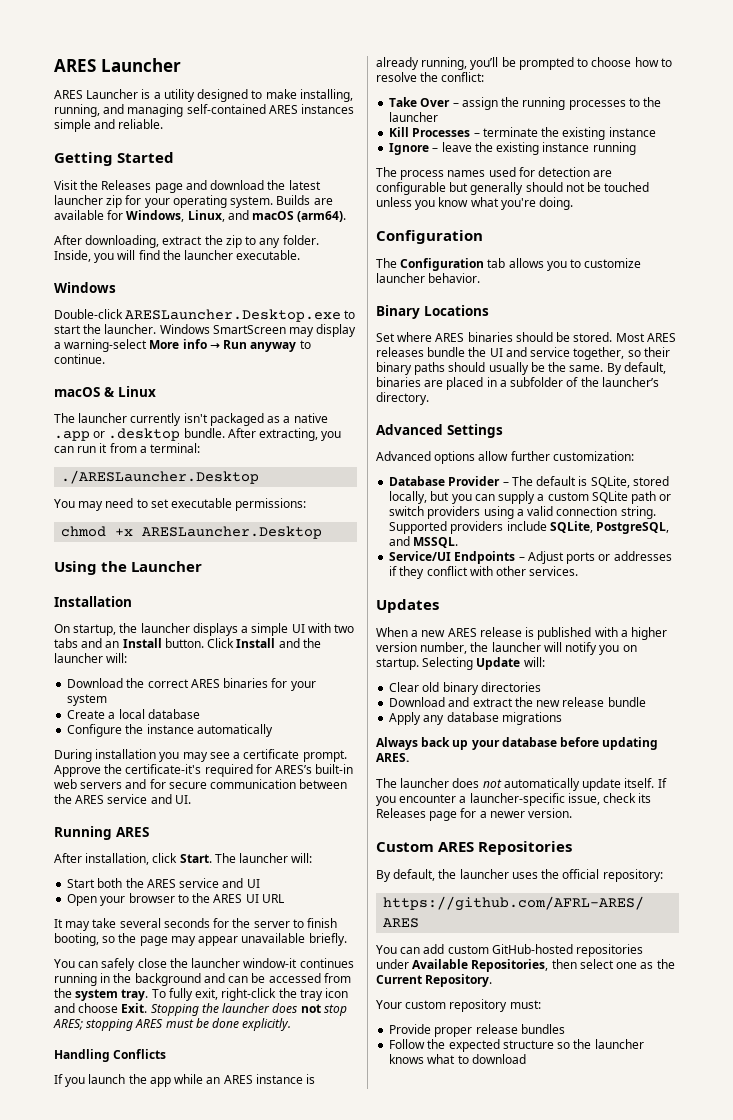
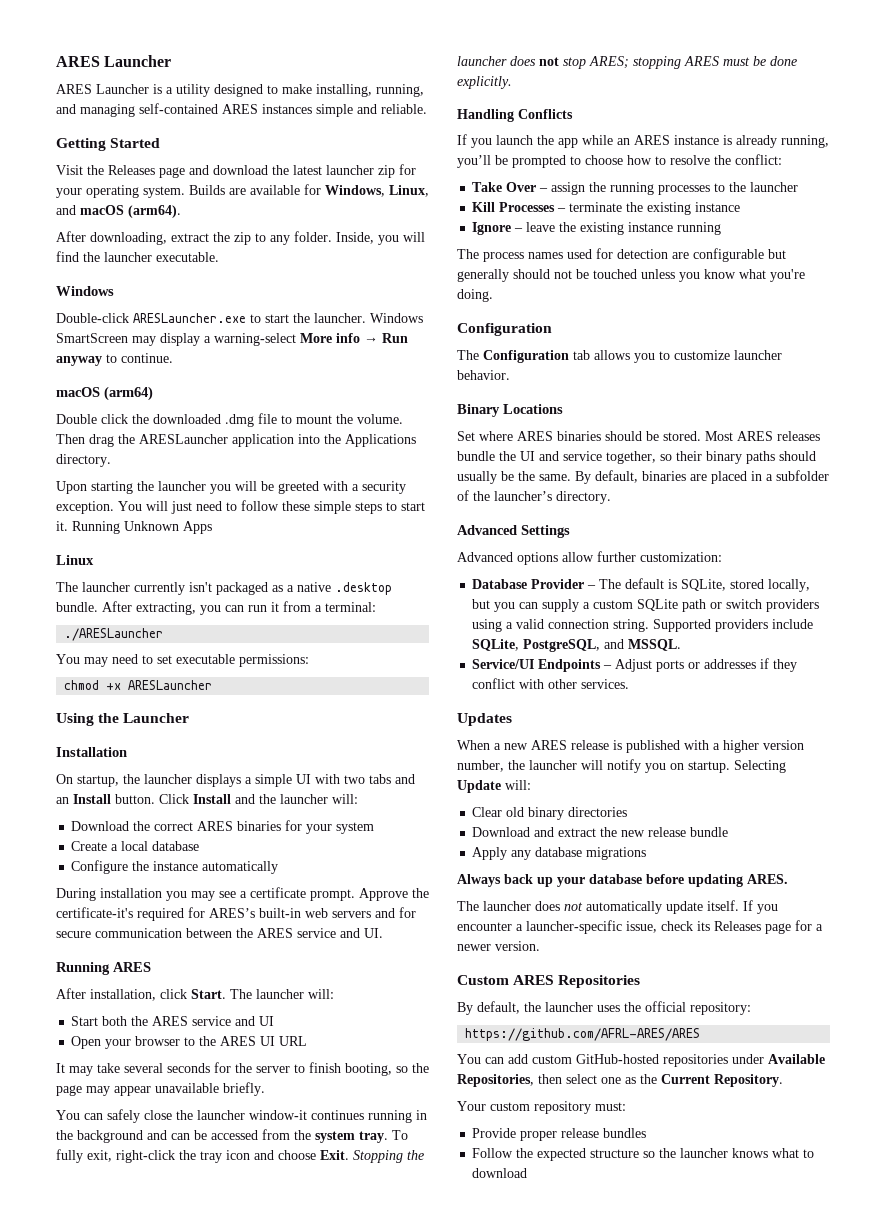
- Double‑click ARESLauncher.Desktop.exe to start the launcher.
+ Double‑click ARESLauncher.exe to start the launcher.
- macOS & Linux
+ macOS (arm64)
+ Double click the downloaded .dmg file to mount the volume. Then drag the ARESLauncher application into the Applications directory.
+ Upon starting the launcher you will be greeted with a security exception. You will just need to follow these simple steps to start it. Running Unknown Apps
+ Linux
- The launcher currently isn't packaged as a native .app or .desktop bundle.
+ The launcher currently isn't packaged as a native .desktop bundle.
- ./ARESLauncher.Desktop
+ ./ARESLauncher
- chmod +x ARESLauncher.Desktop
+ chmod +x ARESLauncher

